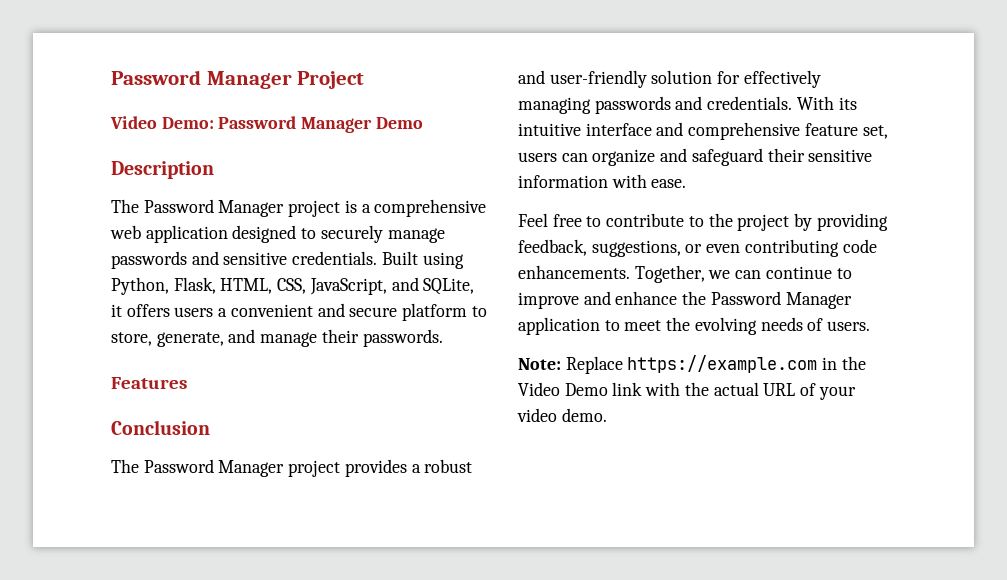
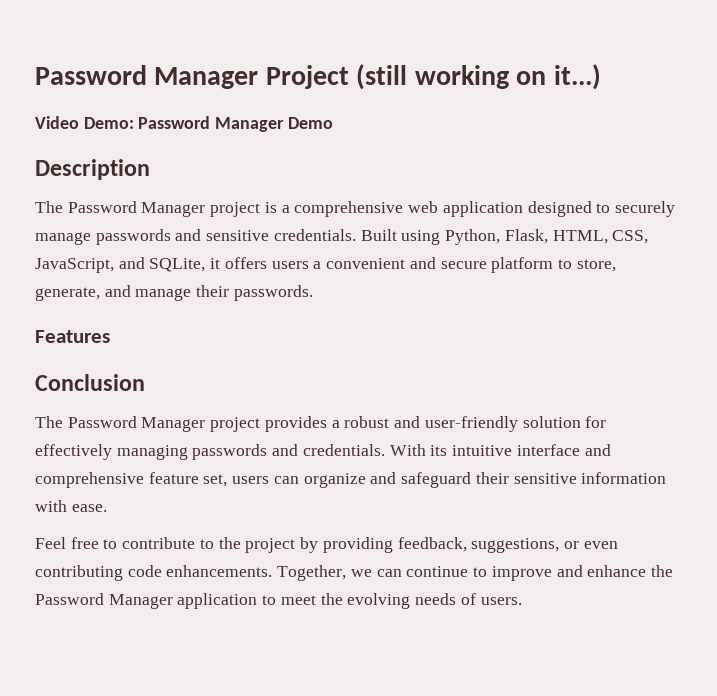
- Password Manager Project
+ Password Manager Project (still working on it...)
- Note: Replace https://example.com in the Video Demo link with the actual URL of your video demo.

